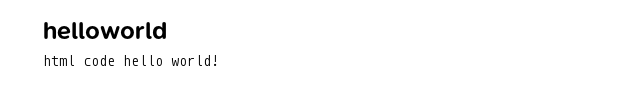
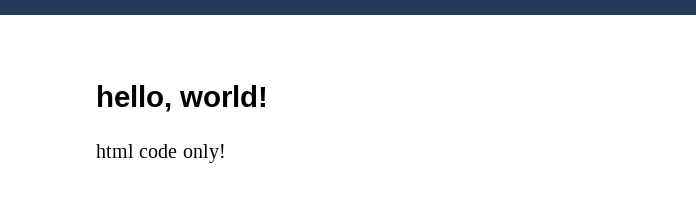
- helloworld
+ hello, world!
- html code hello world!
+ html code only!

